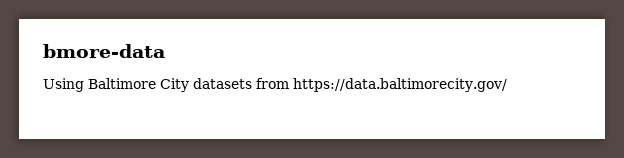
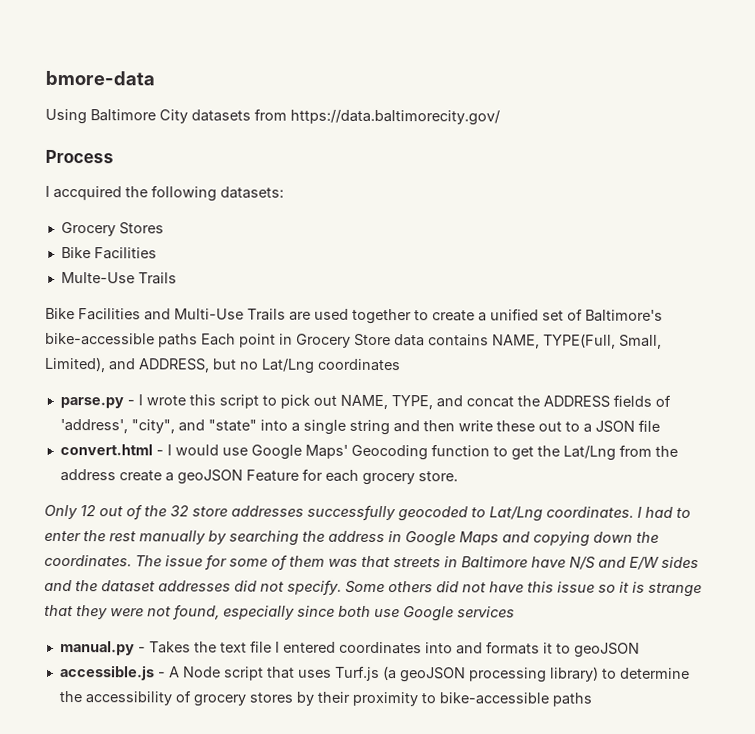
+ Process
+ I accquired the following datasets:
+ Grocery Stores
+ Bike Facilities
+ Multe-Use Trails
+ Bike Facilities and Multi-Use Trails are used together to create a unified set of Baltimore's bike-accessible paths Each point in Grocery Store data contains NAME, TYPE(Full, Small, Limited), and ADDRESS, but no Lat/Lng coordinates
+ parse.py - I wrote this script to pick out NAME, TYPE, and concat the ADDRESS fields of 'address', "city", and "state" into a single string and then write these out to a JSON file
+ convert.html - I would use Google Maps' Geocoding function to get the Lat/Lng from the address create a geoJSON Feature for each grocery store.
+ Only 12 out of the 32 store addresses successfully geocoded to Lat/Lng coordinates. I had to enter the rest manually by searching the address in Google Maps and copying down the coordinates. The issue for some of them was that streets in Baltimore have N/S and E/W sides and the dataset addresses did not specify. Some others did not have this issue so it is strange that they were not found, especially since both use Google services
+ manual.py - Takes the text file I entered coordinates into and formats it to geoJSON
+ accessible.js - A Node script that uses Turf.js (a geoJSON processing library) to determine the accessibility of grocery stores by their proximity to bike-accessible paths

